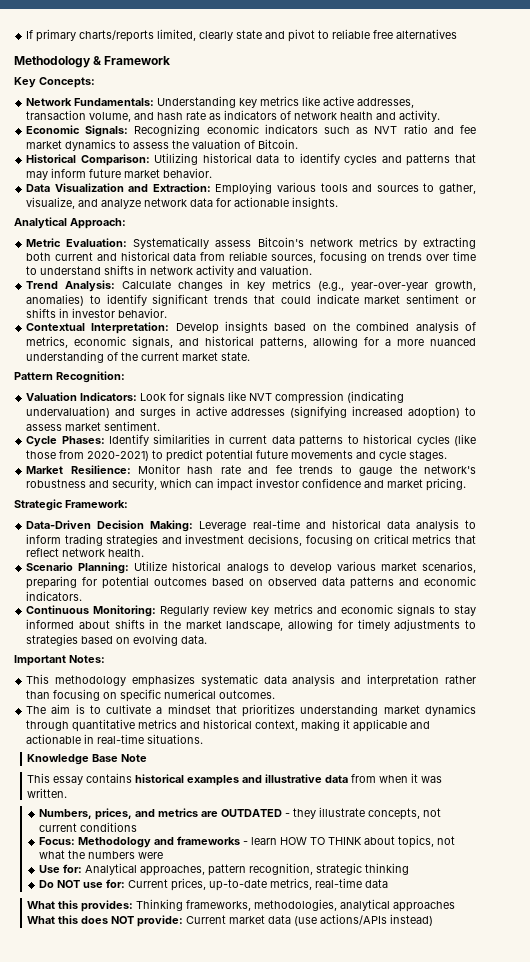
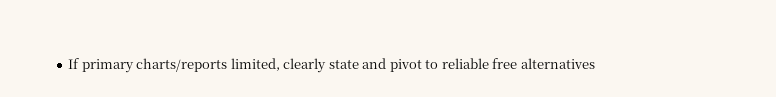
- Methodology & Framework
- Key Concepts:
- Network Fundamentals: Understanding key metrics like active addresses, transaction volume, and hash rate as indicators of network health and activity.
- Economic Signals: Recognizing economic indicators such as NVT ratio and fee market dynamics to assess the valuation of Bitcoin.
- Historical Comparison: Utilizing historical data to identify cycles and patterns that may inform future market behavior.
- Data Visualization and Extraction: Employing various tools and sources to gather, visualize, and analyze network data for actionable insights.
- Analytical Approach:
- Metric Evaluation: Systematically assess Bitcoin's network metrics by extracting both current and historical data from reliable sources, focusing on trends over time to understand shifts in network activity and valuation.
- Trend Analysis: Calculate changes in key metrics (e.g., year-over-year growth, anomalies) to identify significant trends that could indicate market sentiment or shifts in investor behavior.
- Contextual Interpretation: Develop insights based on the combined analysis of metrics, economic signals, and historical patterns, allowing for a more nuanced understanding of the current market state.
- Pattern Recognition:
- Valuation Indicators: Look for signals like NVT compression (indicating undervaluation) and surges in active addresses (signifying increased adoption) to assess market sentiment.
- Cycle Phases: Identify similarities in current data patterns to historical cycles (like those from 2020-2021) to predict potential future movements and cycle stages.
- Market Resilience: Monitor hash rate and fee trends to gauge the network's robustness and security, which can impact investor confidence and market pricing.
- Strategic Framework:
- Data-Driven Decision Making: Leverage real-time and historical data analysis to inform trading strategies and investment decisions, focusing on critical metrics that reflect network health.
- Scenario Planning: Utilize historical analogs to develop various market scenarios, preparing for potential outcomes based on observed data patterns and economic indicators.
- Continuous Monitoring: Regularly review key metrics and economic signals to stay informed about shifts in the market landscape, allowing for timely adjustments to strategies based on evolving data.
- Important Notes:
- This methodology emphasizes systematic data analysis and interpretation rather than focusing on specific numerical outcomes.
- The aim is to cultivate a mindset that prioritizes understanding market dynamics through quantitative metrics and historical context, making it applicable and actionable in real-time situations.
- Knowledge Base Note
- This essay contains historical examples and illustrative data from when it was written.
- Numbers, prices, and metrics are OUTDATED - they illustrate concepts, not current conditions
- Focus: Methodology and frameworks - learn HOW TO THINK about topics, not what the numbers were
- Use for: Analytical approaches, pattern recognition, strategic thinking
- Do NOT use for: Current prices, up-to-date metrics, real-time data
- What this provides: Thinking frameworks, methodologies, analytical approaches What this does NOT provide: Current market data (use actions/APIs instead)

